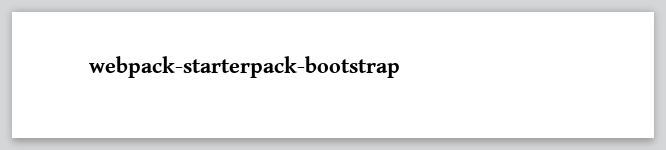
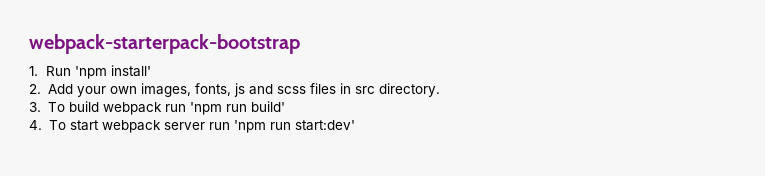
+ 1. Run 'npm install'
+ 2. Add your own images, fonts, js and scss files in src directory.
+ 3. To build webpack run 'npm run build'
+ 4. To start webpack server run 'npm run start:dev'

